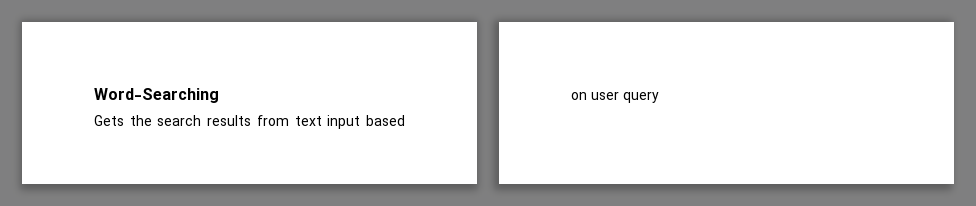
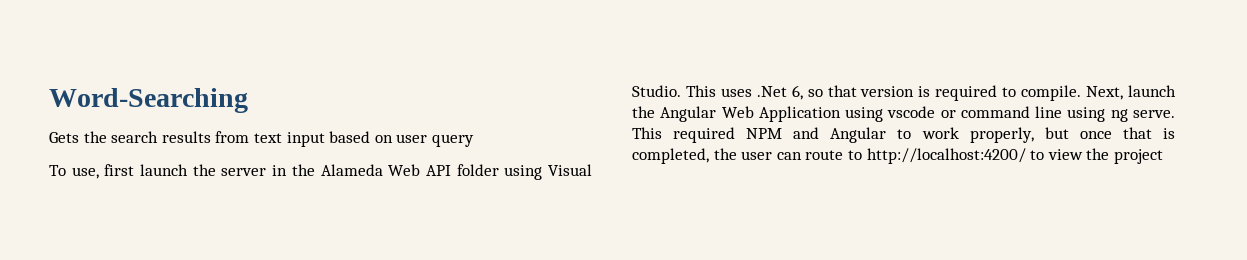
+ To use, first launch the server in the Alameda Web API folder using Visual Studio. This uses .Net 6, so that version is required to compile. Next, launch the Angular Web Application using vscode or command line using ng serve. This required NPM and Angular to work properly, but once that is completed, the user can route to http://localhost:4200/ to view the project

